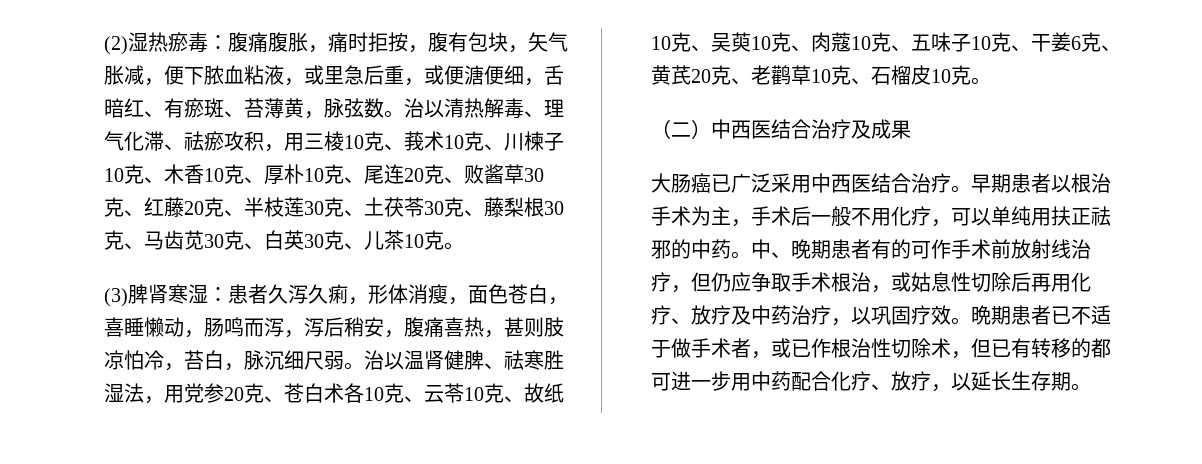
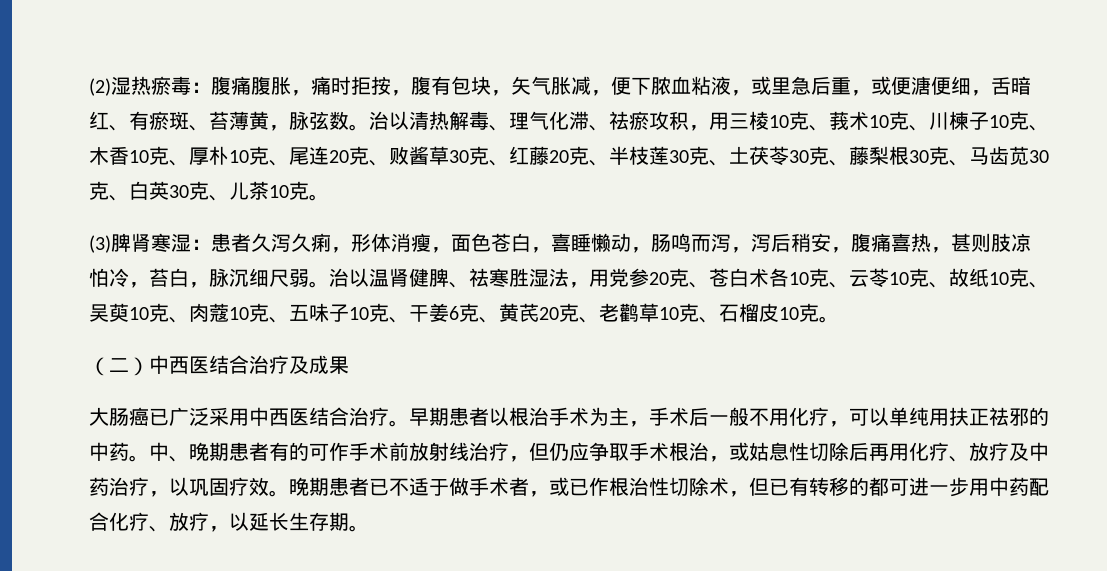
- 晩期患者已不适于做手术者，或已作根治性切除术，但已有转移的都可进一步用中药配合化疗、放疗，以延长生存期。
+ 晚期患者已不适于做手术者，或已作根治性切除术，但已有转移的都可进一步用中药配合化疗、放疗，以延长生存期。

